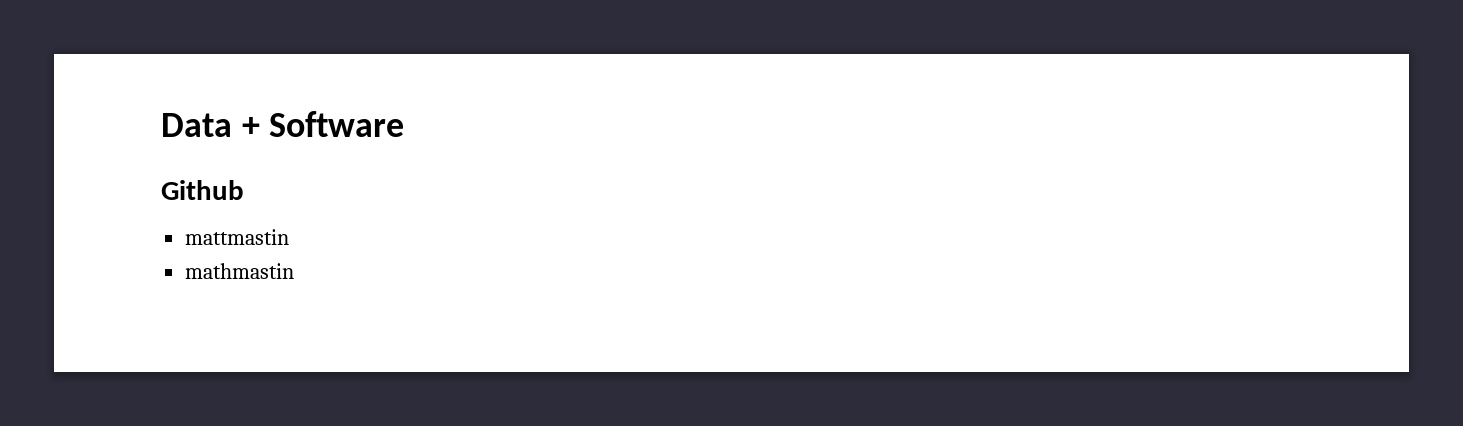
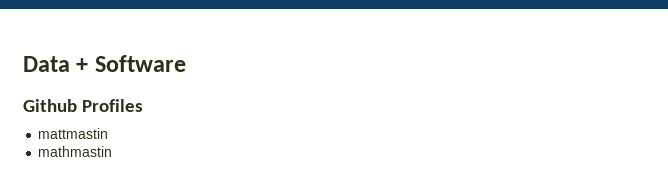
- Github
+ Github Profiles

